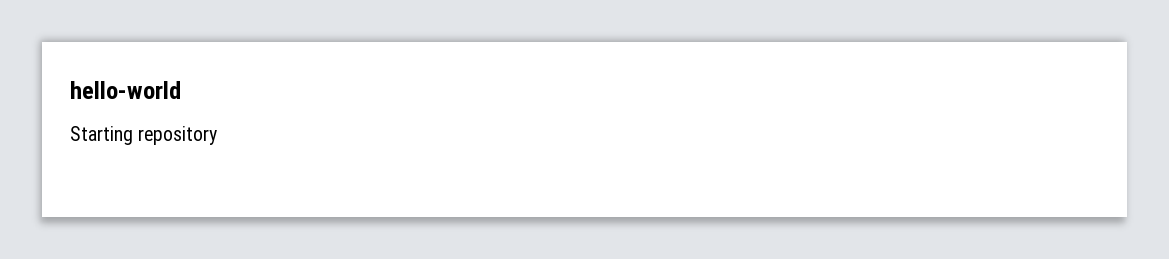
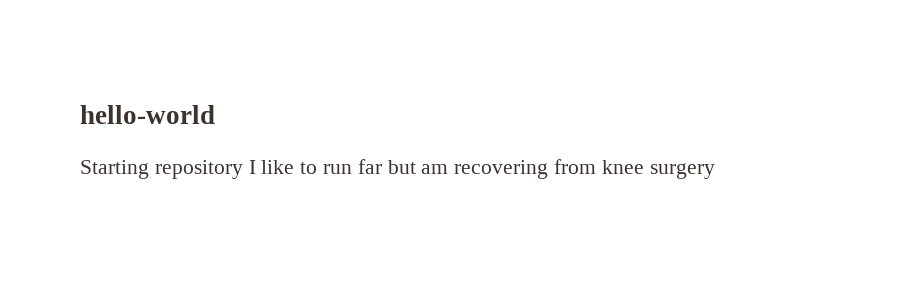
- Starting repository
+ Starting repository I like to run far but am recovering from knee surgery

